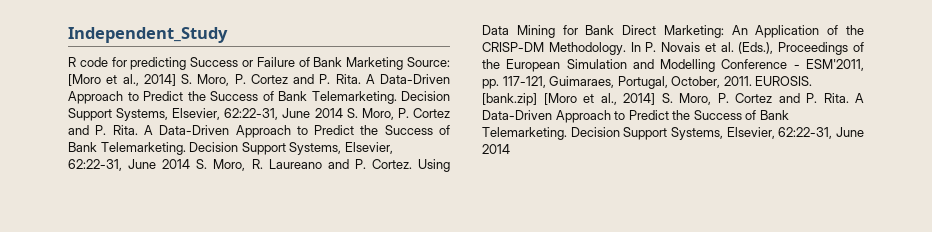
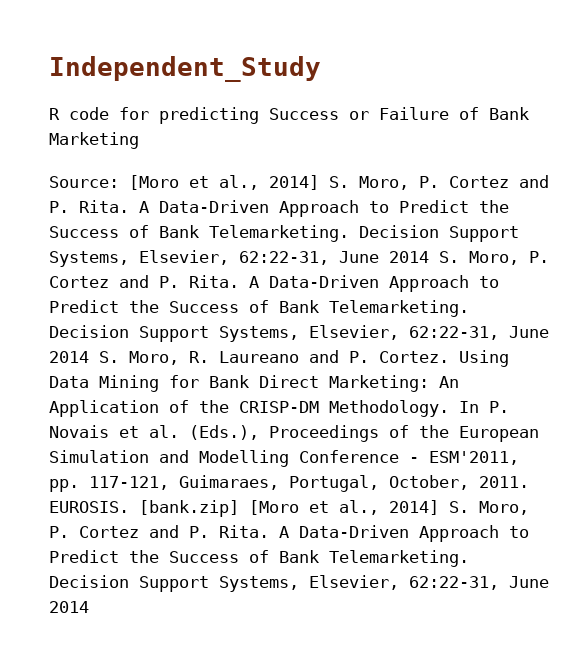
- R code for predicting Success or Failure of Bank Marketing Source: [Moro et al., 2014] S. Moro, P. Cortez and P. Rita.
+ R code for predicting Success or Failure of Bank Marketing
+ Source: [Moro et al., 2014] S. Moro, P. Cortez and P. Rita.

